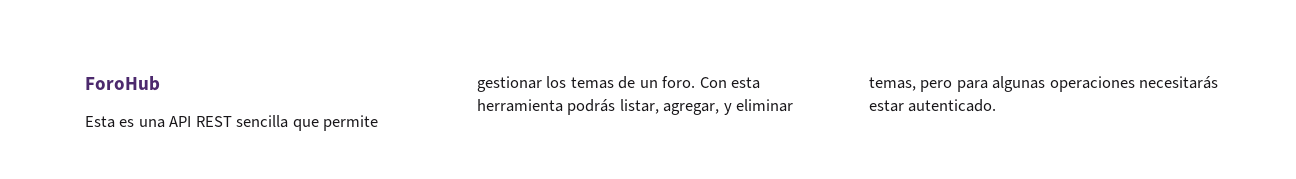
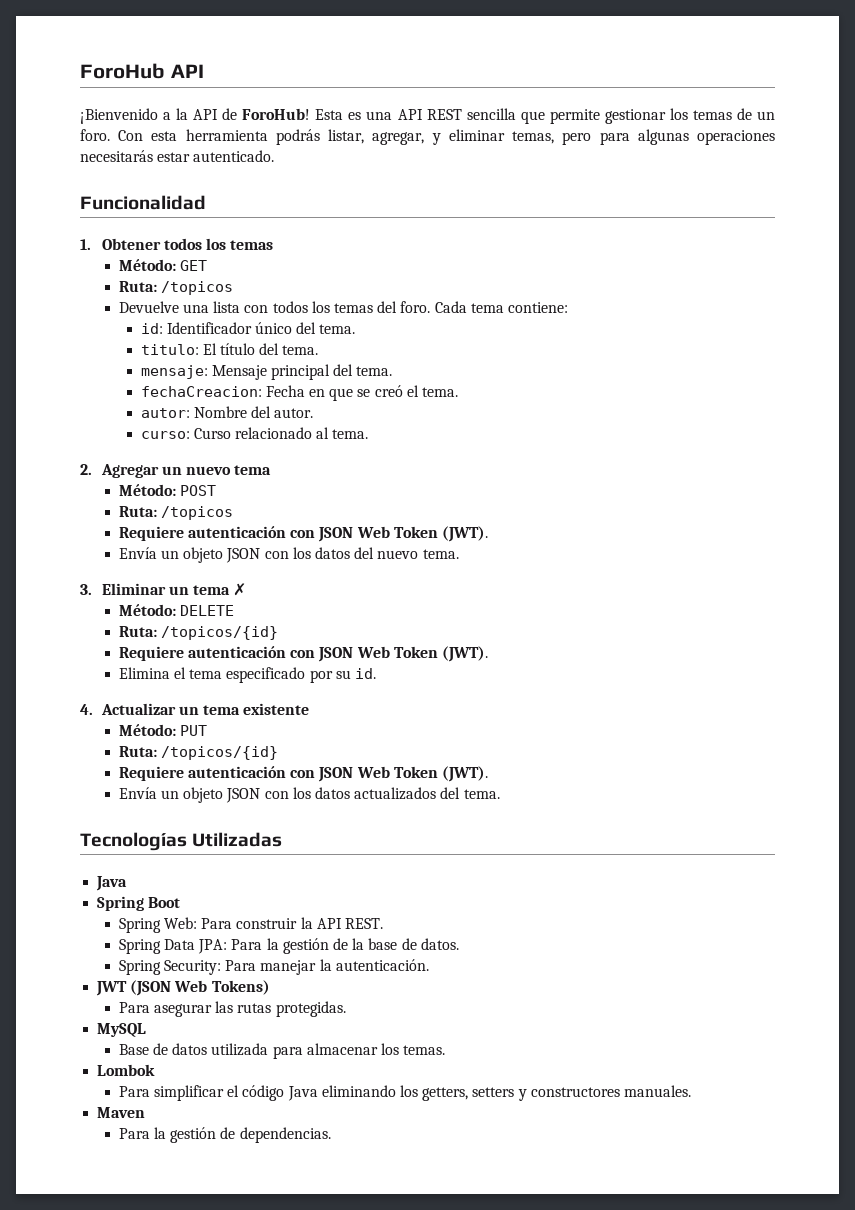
- ForoHub
- Esta es una API REST sencilla que permite gestionar los temas de un foro.
+ ForoHub API
+ ¡Bienvenido a la API de ForoHub! Esta es una API REST sencilla que permite gestionar los temas de un foro.
+ Funcionalidad
+ 1. Obtener todos los temas
+ Método: GET
+ Ruta: /topicos
+ Devuelve una lista con todos los temas del foro. Cada tema contiene:
+ id: Identificador único del tema.
+ titulo: El título del tema.
+ mensaje: Mensaje principal del tema.
+ fechaCreacion: Fecha en que se creó el tema.
+ autor: Nombre del autor.
+ curso: Curso relacionado al tema.
+ 2. Agregar un nuevo tema
+ Método: POST
+ Ruta: /topicos
+ Requiere autenticación con JSON Web Token (JWT).
+ Envía un objeto JSON con los datos del nuevo tema.
+ 3. Eliminar un tema ✗
+ Método: DELETE
+ Ruta: /topicos/{id}
+ Requiere autenticación con JSON Web Token (JWT).
+ Elimina el tema especificado por su id.
+ 4. Actualizar un tema existente
+ Método: PUT
+ Ruta: /topicos/{id}
+ Requiere autenticación con JSON Web Token (JWT).
+ Envía un objeto JSON con los datos actualizados del tema.
+ Tecnologías Utilizadas
+ Java
+ Spring Boot
+ Spring Web: Para construir la API REST.
+ Spring Data JPA: Para la gestión de la base de datos.
+ Spring Security: Para manejar la autenticación.
+ JWT (JSON Web Tokens)
+ Para asegurar las rutas protegidas.
+ MySQL
+ Base de datos utilizada para almacenar los temas.
+ Lombok
+ Para simplificar el código Java eliminando los getters, setters y constructores manuales.
+ Maven
+ Para la gestión de dependencias.

